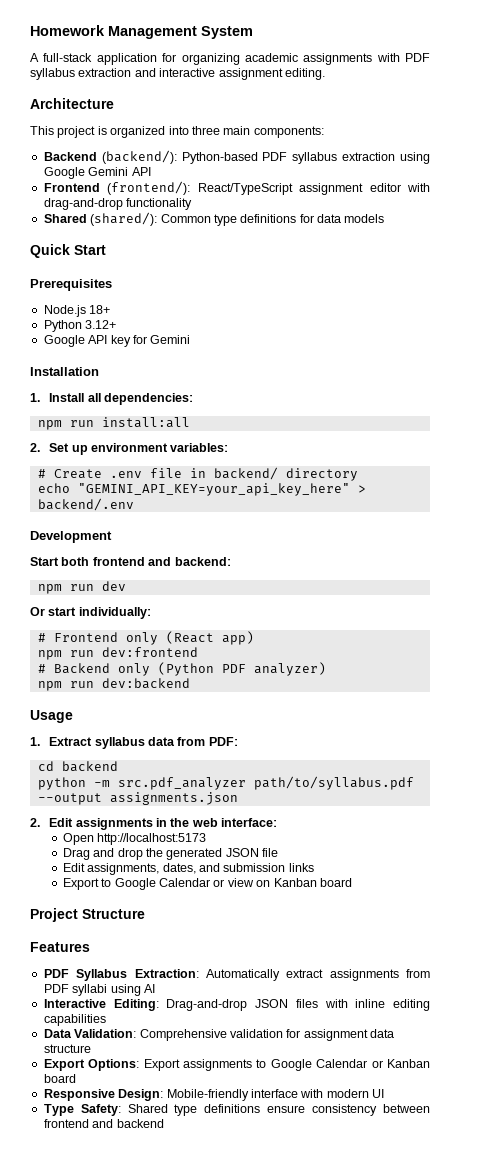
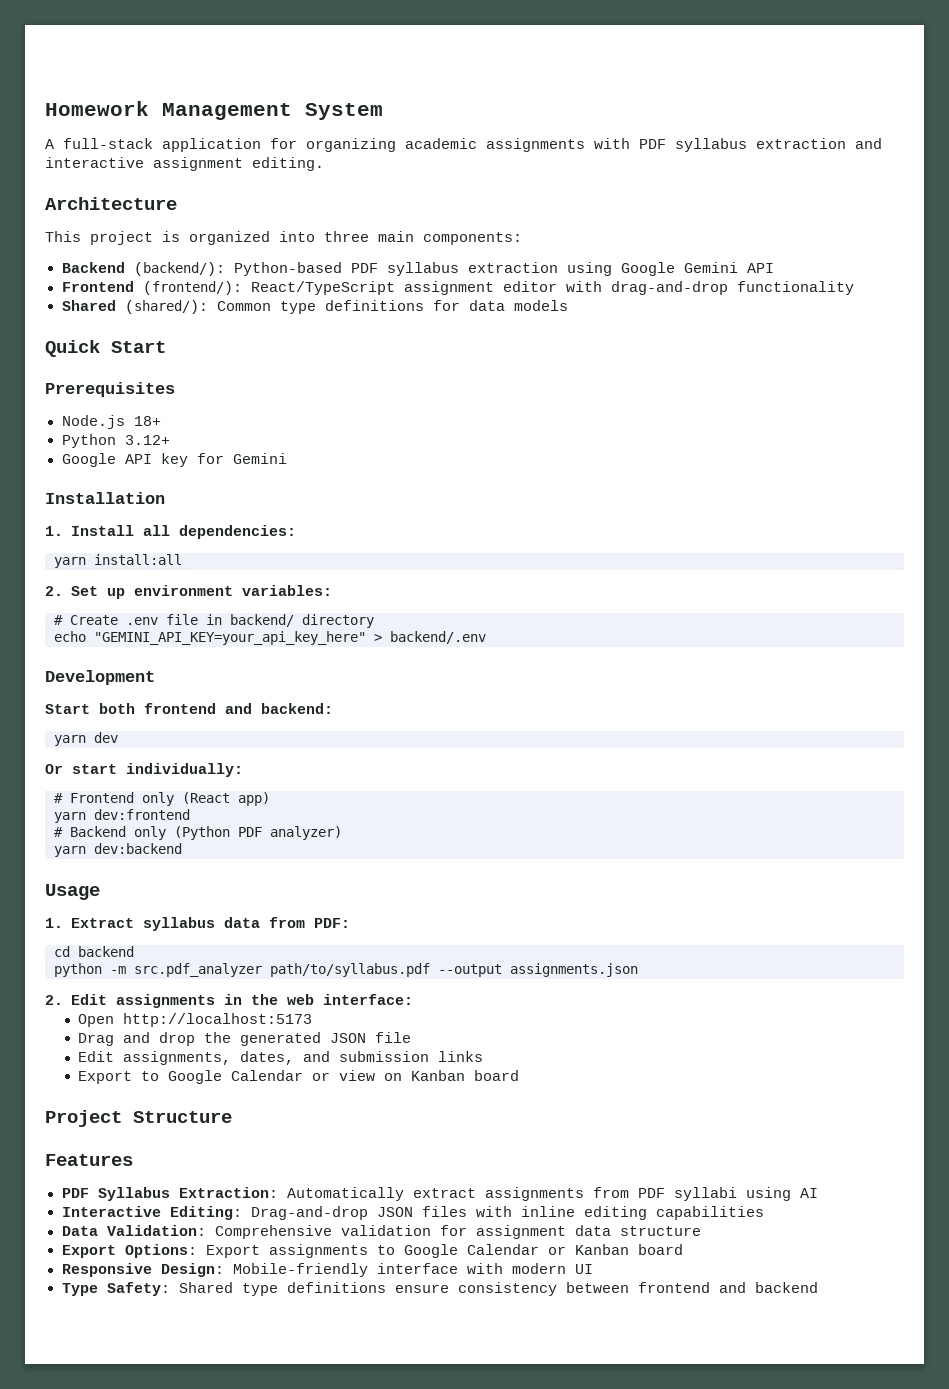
- npm run install:all
+ yarn install:all
- npm run dev
+ yarn dev
- npm run dev:frontend
+ yarn dev:frontend
- npm run dev:backend
+ yarn dev:backend

